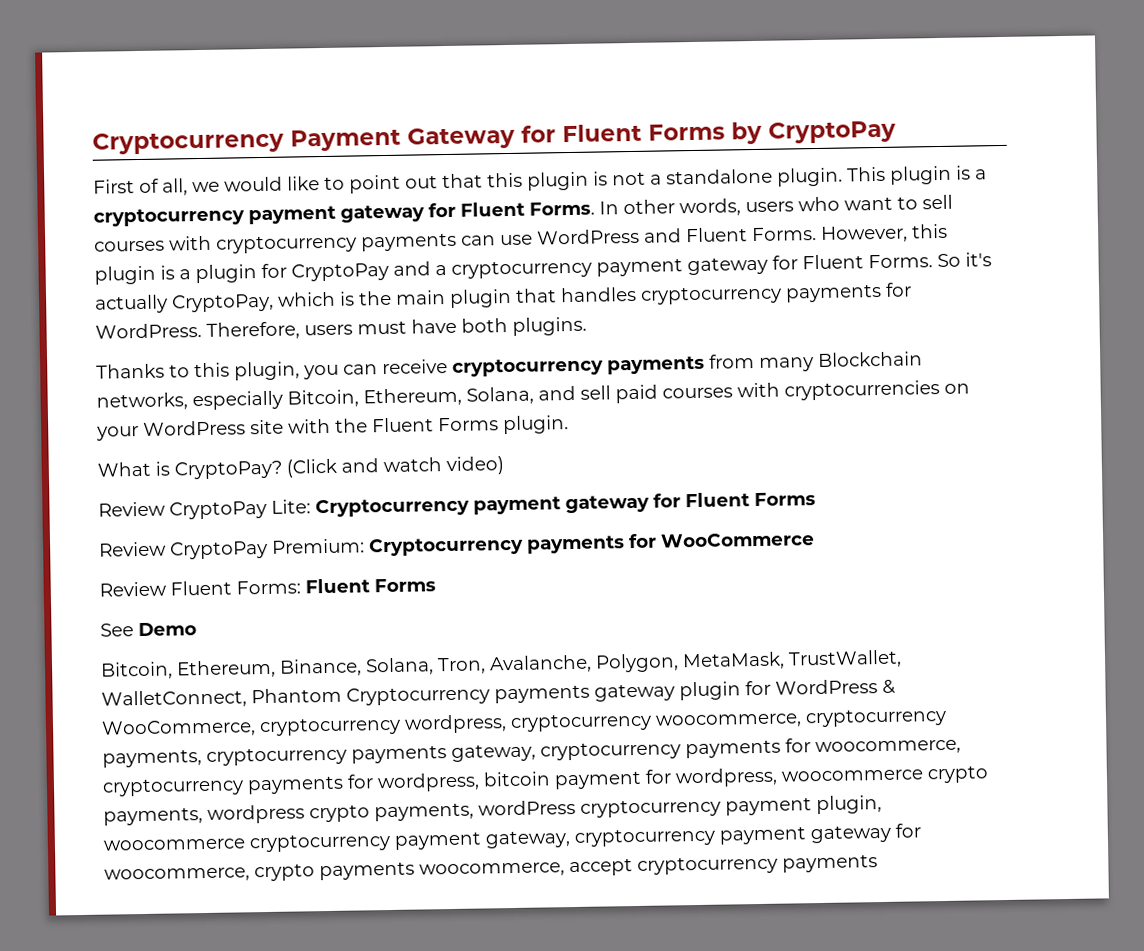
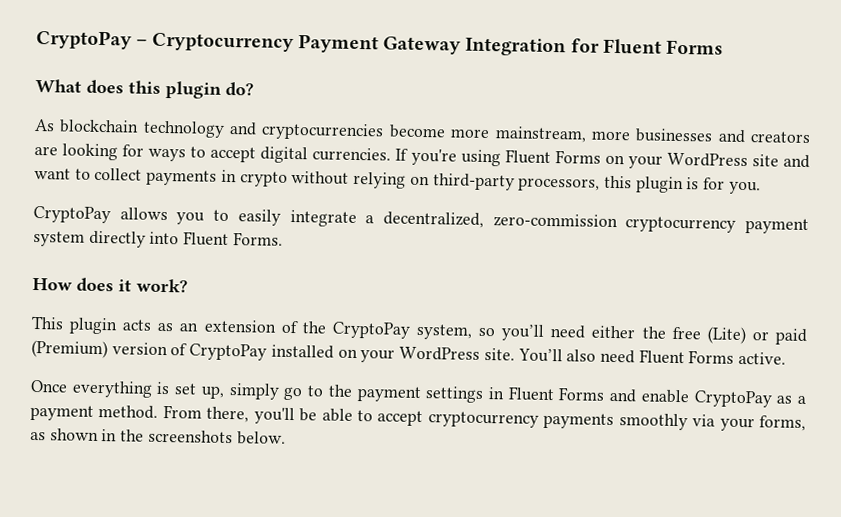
- Cryptocurrency Payment Gateway for Fluent Forms by CryptoPay
- First of all, we would like to point out that this plugin is not a standalone plugin. This plugin is a cryptocurrency payment gateway for Fluent Forms. In other words, users who want to sell courses with cryptocurrency payments can use WordPress and Fluent Forms. However, this plugin is a plugin for CryptoPay and a cryptocurrency payment gateway for Fluent Forms. So it's actually CryptoPay, which is the main plugin that handles cryptocurrency payments for WordPress. Therefore, users must have both plugins.
- Thanks to this plugin, you can receive cryptocurrency payments from many Blockchain networks, especially Bitcoin, Ethereum, Solana, and sell paid courses with cryptocurrencies on your WordPress site with the Fluent Forms plugin.
- What is CryptoPay? (Click and watch video)
- Review CryptoPay Lite: Cryptocurrency payment gateway for Fluent Forms
- Review CryptoPay Premium: Cryptocurrency payments for WooCommerce
- Review Fluent Forms: Fluent Forms
- See Demo
- Bitcoin, Ethereum, Binance, Solana, Tron, Avalanche, Polygon, MetaMask, TrustWallet, WalletConnect, Phantom Cryptocurrency payments gateway plugin for WordPress & WooCommerce, cryptocurrency wordpress, cryptocurrency woocommerce, cryptocurrency payments, cryptocurrency payments gateway, cryptocurrency payments for woocommerce, cryptocurrency payments for wordpress, bitcoin payment for wordpress, woocommerce crypto payments, wordpress crypto payments, wordPress cryptocurrency payment plugin, woocommerce cryptocurrency payment gateway, cryptocurrency payment gateway for woocommerce, crypto payments woocommerce, accept cryptocurrency payments
+ CryptoPay – Cryptocurrency Payment Gateway Integration for Fluent Forms
+ What does this plugin do?
+ As blockchain technology and cryptocurrencies become more mainstream, more businesses and creators are looking for ways to accept digital currencies. If you're using Fluent Forms on your WordPress site and want to collect payments in crypto without relying on third-party processors, this plugin is for you.
+ CryptoPay allows you to easily integrate a decentralized, zero-commission cryptocurrency payment system directly into Fluent Forms.
+ How does it work?
+ This plugin acts as an extension of the CryptoPay system, so you’ll need either the free (Lite) or paid (Premium) version of CryptoPay installed on your WordPress site. You’ll also need Fluent Forms active.
+ Once everything is set up, simply go to the payment settings in Fluent Forms and enable CryptoPay as a payment method. From there, you'll be able to accept cryptocurrency payments smoothly via your forms, as shown in the screenshots below.

